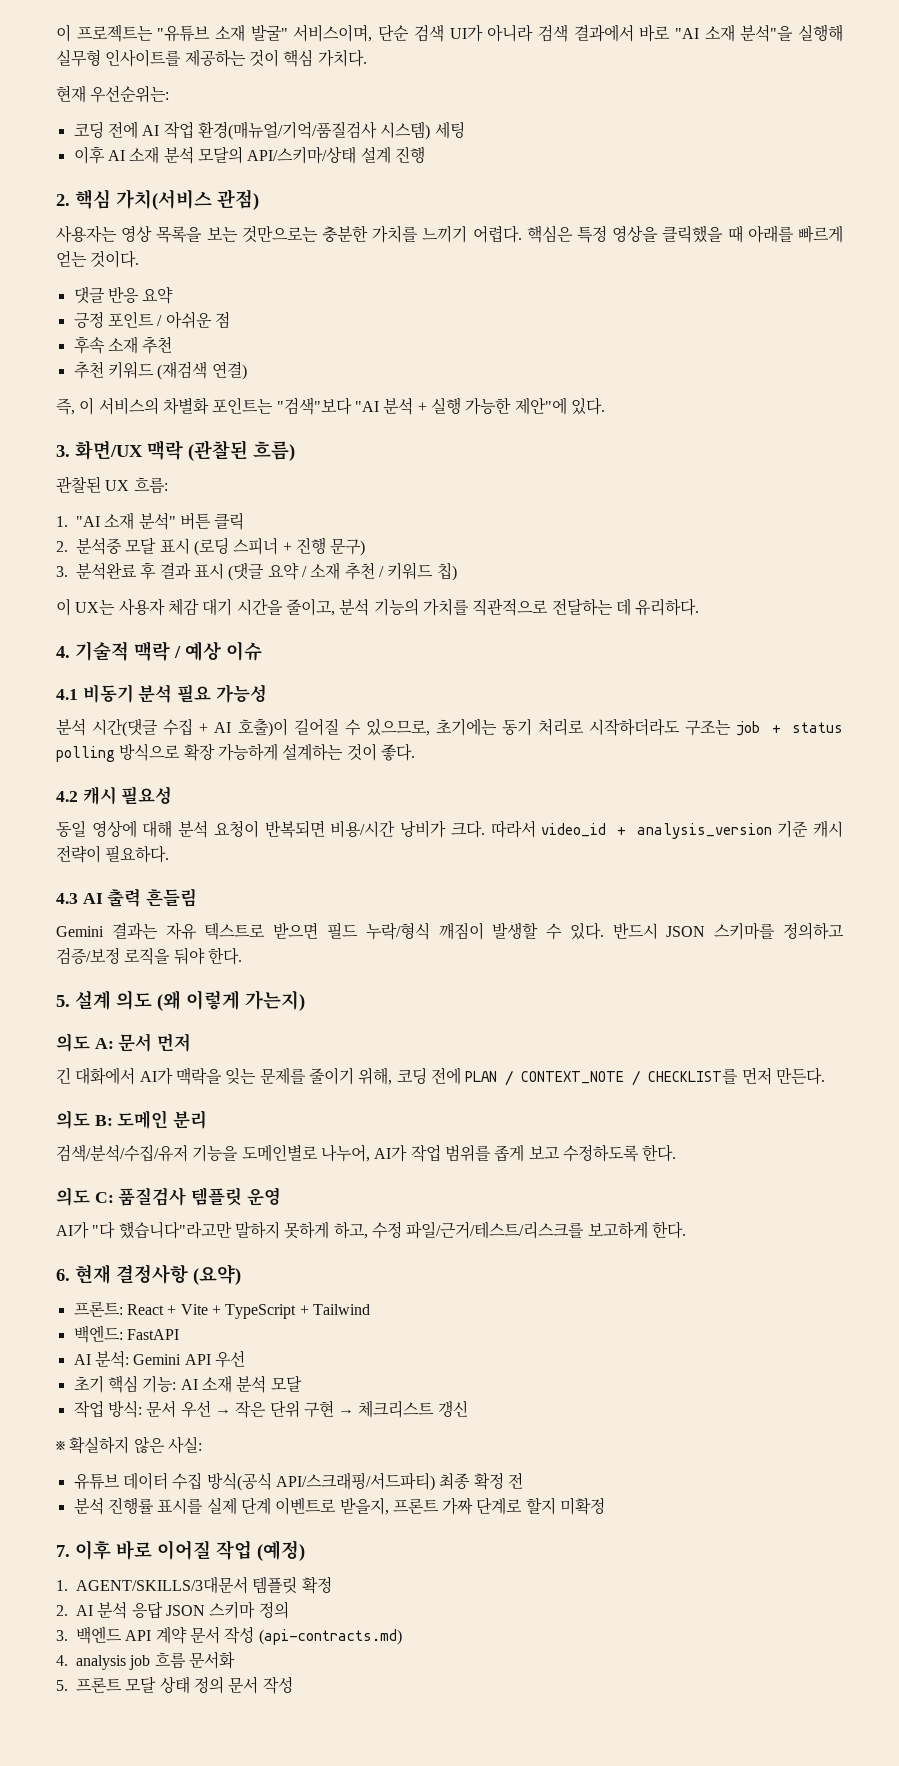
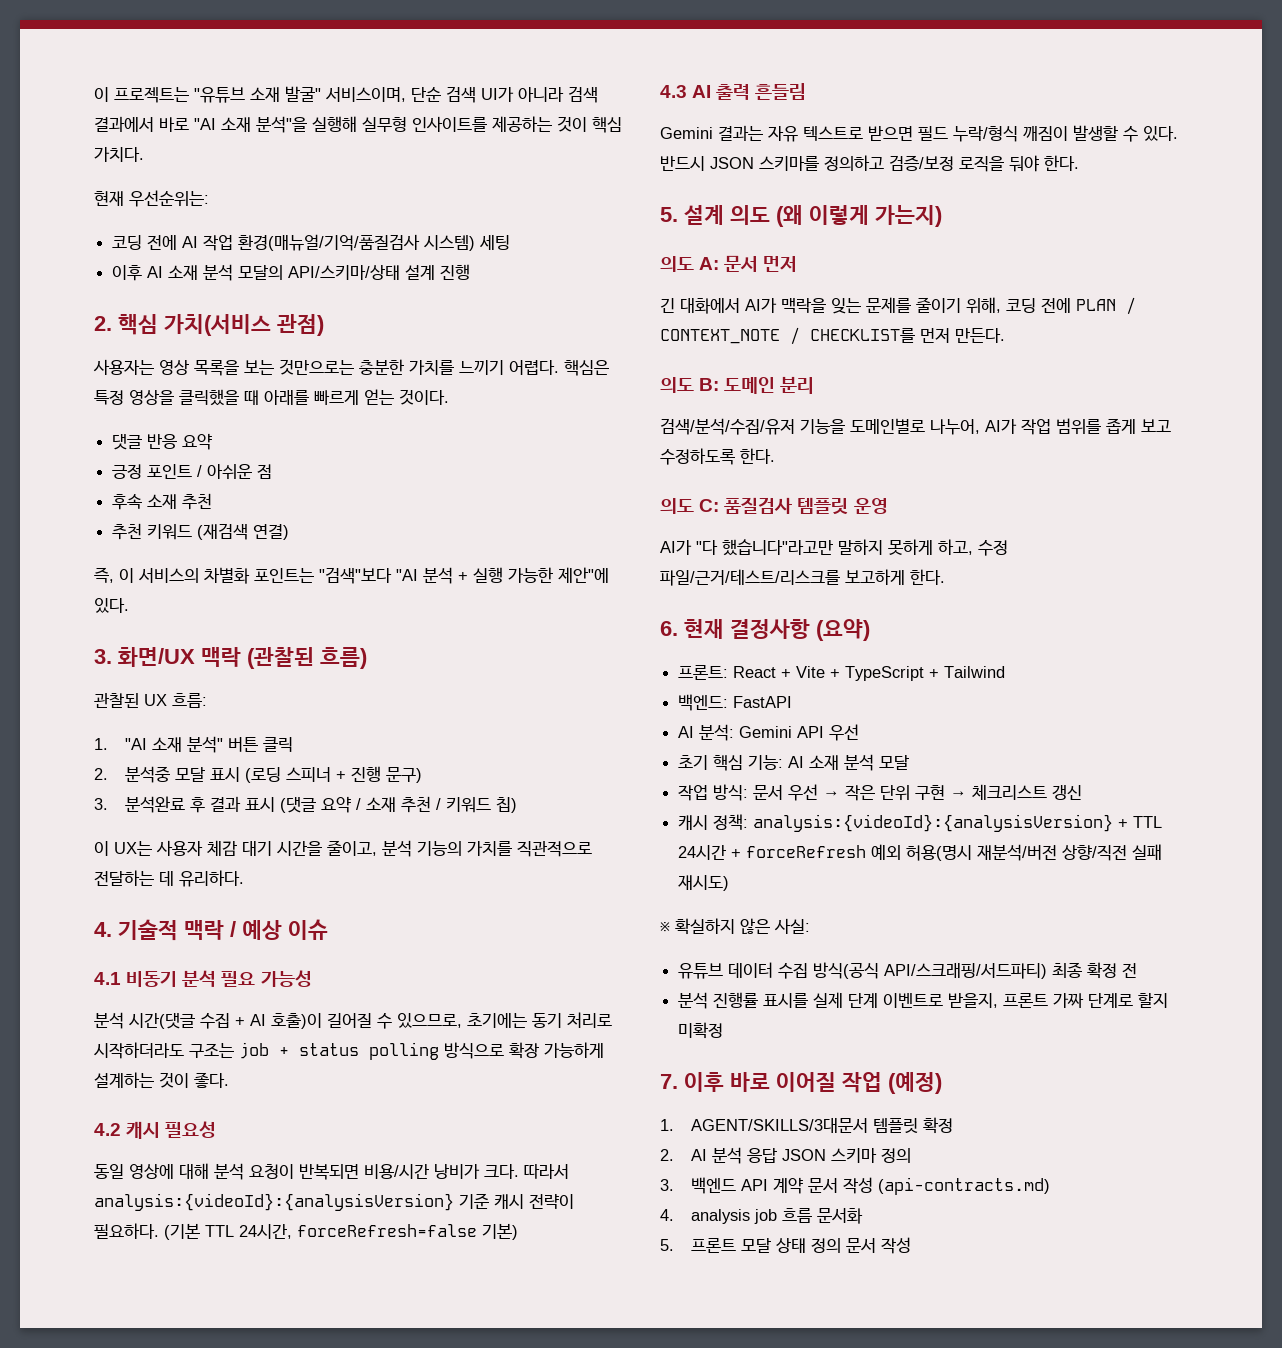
- 따라서 video_id + analysis_version 기준 캐시 전략이 필요하다.
+ 따라서 analysis:{videoId}:{analysisVersion} 기준 캐시 전략이 필요하다. (기본 TTL 24시간, forceRefresh=false 기본)
+ 캐시 정책: analysis:{videoId}:{analysisVersion} + TTL 24시간 + forceRefresh 예외 허용(명시 재분석/버전 상향/직전 실패 재시도)

